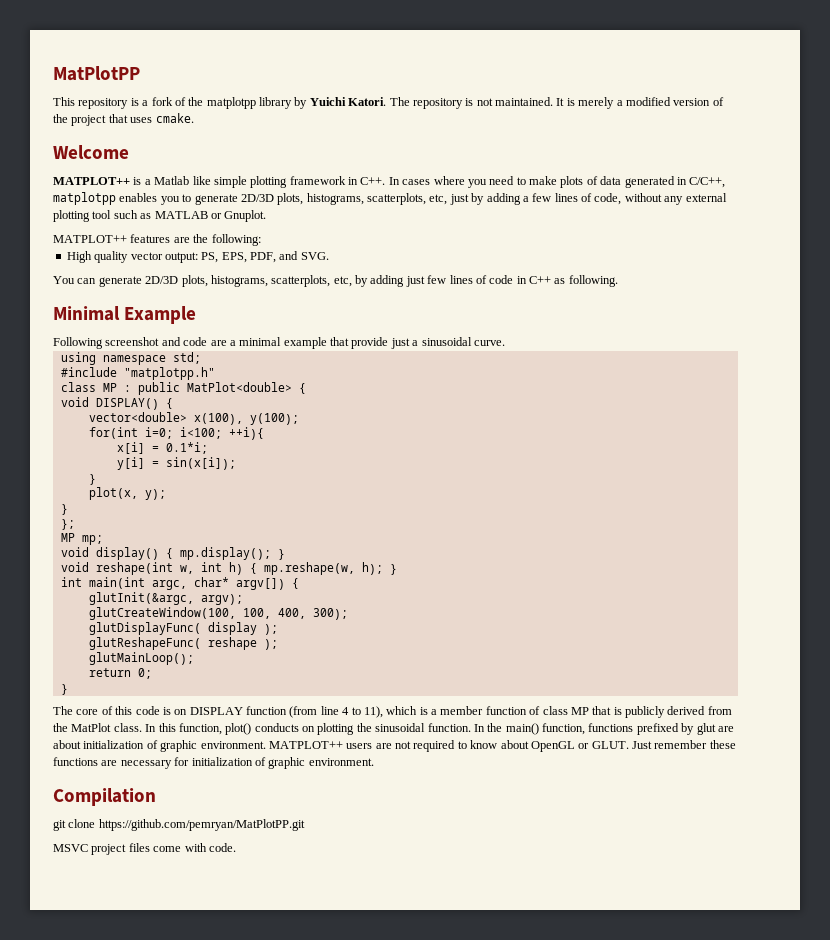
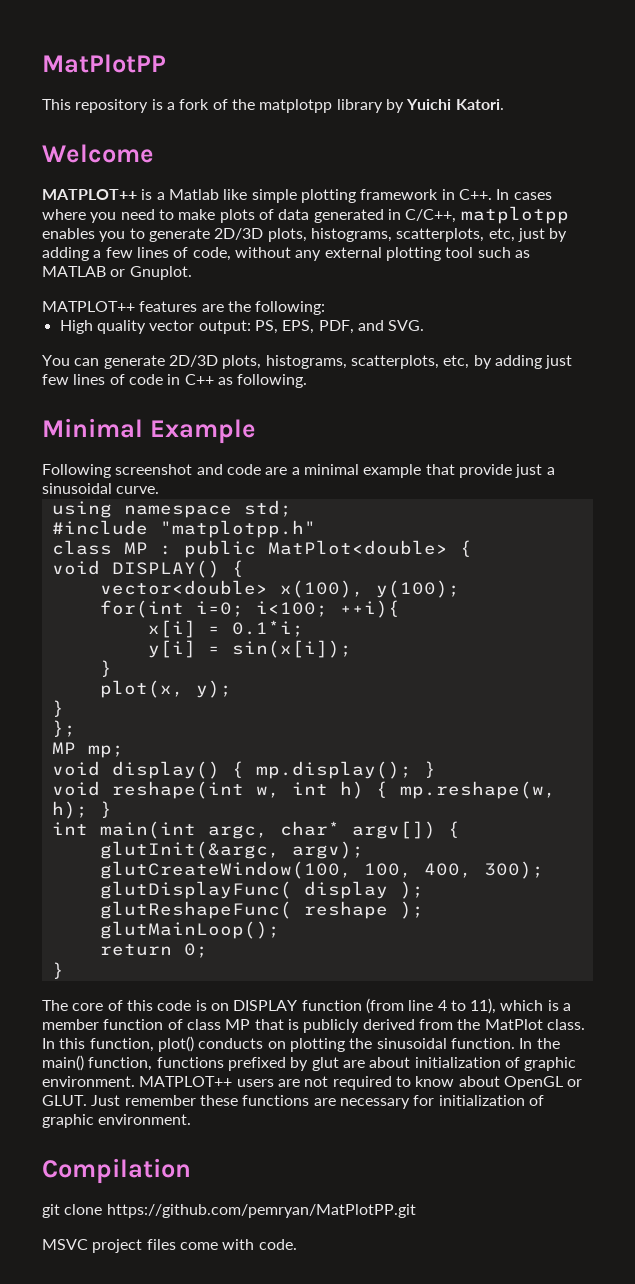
- The repository is not maintained. It is merely a modified version of the project that uses cmake.

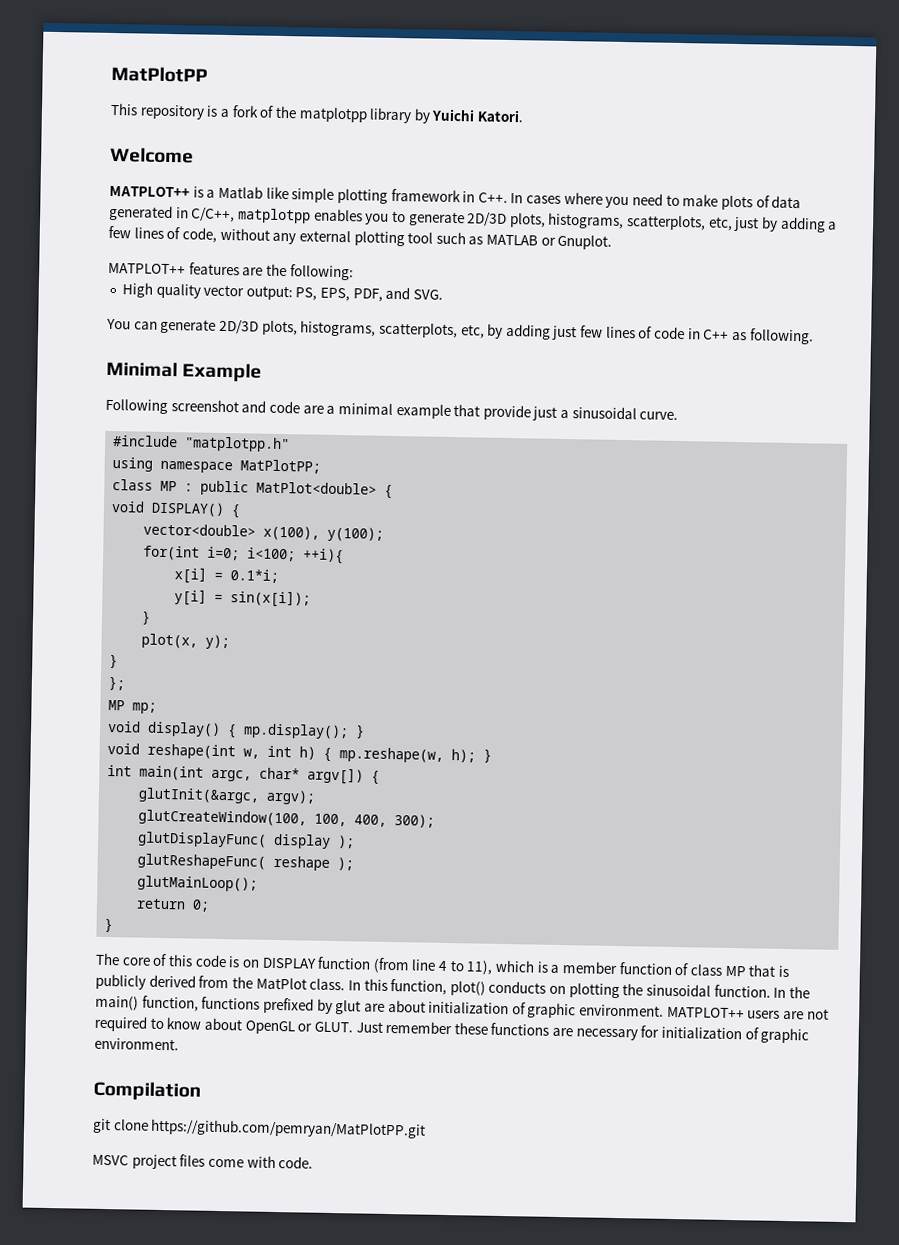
+ #include "matplotpp.h"
- using namespace std;
- #include "matplotpp.h"
+ using namespace MatPlotPP;

